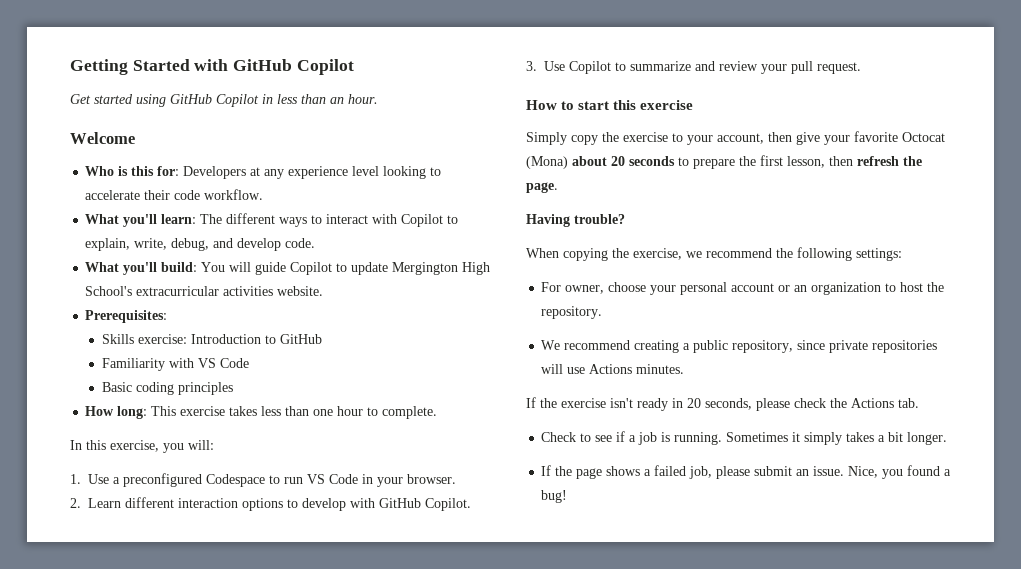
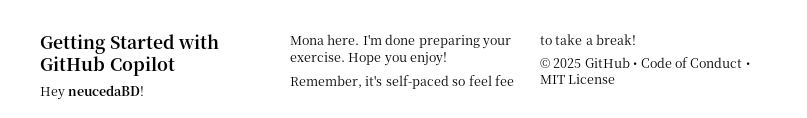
- Get started using GitHub Copilot in less than an hour.
- Welcome
- Who is this for: Developers at any experience level looking to accelerate their code workflow.
- What you'll learn: The different ways to interact with Copilot to explain, write, debug, and develop code.
- What you'll build: You will guide Copilot to update Mergington High School's extracurricular activities website.
- Prerequisites:
- Skills exercise: Introduction to GitHub
- Familiarity with VS Code
- Basic coding principles
- How long: This exercise takes less than one hour to complete.
- In this exercise, you will:
- 1. Use a preconfigured Codespace to run VS Code in your browser.
- 2. Learn different interaction options to develop with GitHub Copilot.
- 3. Use Copilot to summarize and review your pull request.
- How to start this exercise
- Simply copy the exercise to your account, then give your favorite Octocat (Mona) about 20 seconds to prepare the first lesson, then refresh the page.
- Having trouble?
- When copying the exercise, we recommend the following settings:
- For owner, choose your personal account or an organization to host the repository.
- We recommend creating a public repository, since private repositories will use Actions minutes.
- If the exercise isn't ready in 20 seconds, please check the Actions tab.
- Check to see if a job is running. Sometimes it simply takes a bit longer.
- If the page shows a failed job, please submit an issue. Nice, you found a bug!
+ Hey neucedaBD!
+ Mona here. I'm done preparing your exercise. Hope you enjoy!
+ Remember, it's self-paced so feel fee to take a break!
+ © 2025 GitHub • Code of Conduct • MIT License

